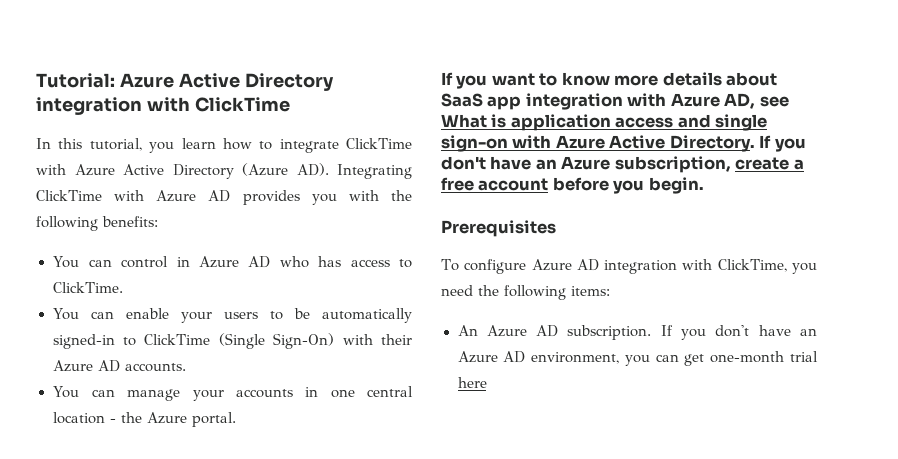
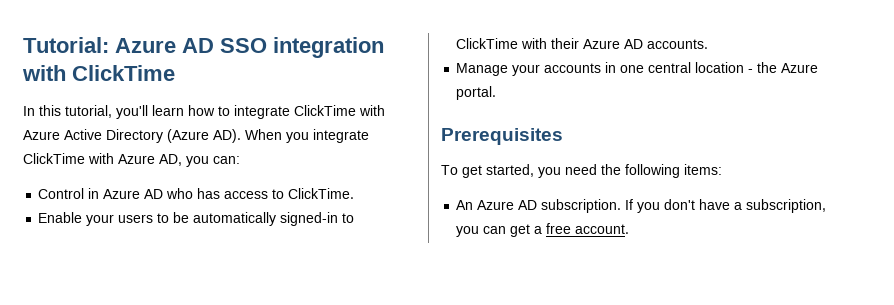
- Tutorial: Azure Active Directory integration with ClickTime
+ Tutorial: Azure AD SSO integration with ClickTime
- In this tutorial, you learn how to integrate ClickTime with Azure Active Directory (Azure AD). Integrating ClickTime with Azure AD provides you with the following benefits:
- You can control in Azure AD who has access to ClickTime.
+ In this tutorial, you'll learn how to integrate ClickTime with Azure Active Directory (Azure AD). When you integrate ClickTime with Azure AD, you can:
+ Control in Azure AD who has access to ClickTime.
- You can enable your users to be automatically signed-in to ClickTime (Single Sign-On) with their Azure AD accounts.
+ Enable your users to be automatically signed-in to ClickTime with their Azure AD accounts.
- You can manage your accounts in one central location - the Azure portal.
+ Manage your accounts in one central location - the Azure portal.
- If you want to know more details about SaaS app integration with Azure AD, see What is application access and single sign-on with Azure Active Directory. If you don't have an Azure subscription, create a free account before you begin.
  Prerequisites
- To configure Azure AD integration with ClickTime, you need the following items:
+ To get started, you need the following items:
- If you don't have an Azure AD environment, you can get one-month trial here
+ If you don't have a subscription, you can get a free account.

